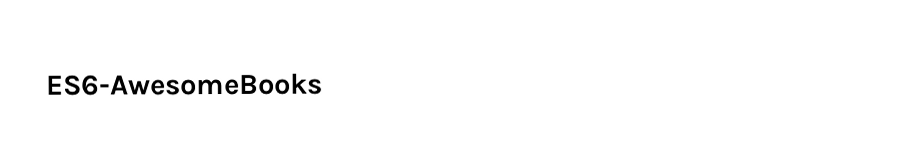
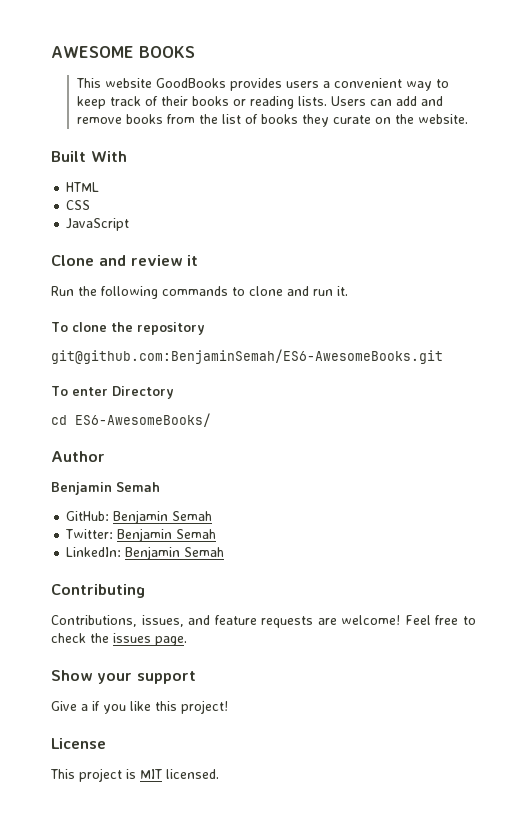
- ES6-AwesomeBooks
+ AWESOME BOOKS
+ This website GoodBooks provides users a convenient way to keep track of their books or reading lists. Users can add and remove books from the list of books they curate on the website.
+ Built With
+ HTML
+ CSS
+ JavaScript
+ Clone and review it
+ Run the following commands to clone and run it.
+ To clone the repository
+ git@github.com:BenjaminSemah/ES6-AwesomeBooks.git
+ To enter Directory
+ cd ES6-AwesomeBooks/
+ Author
+ Benjamin Semah
+ GitHub: Benjamin Semah
+ Twitter: Benjamin Semah
+ LinkedIn: Benjamin Semah
+ Contributing
+ Contributions, issues, and feature requests are welcome! Feel free to check the issues page.
+ Show your support
+ Give a if you like this project!
+ License
+ This project is MIT licensed.

